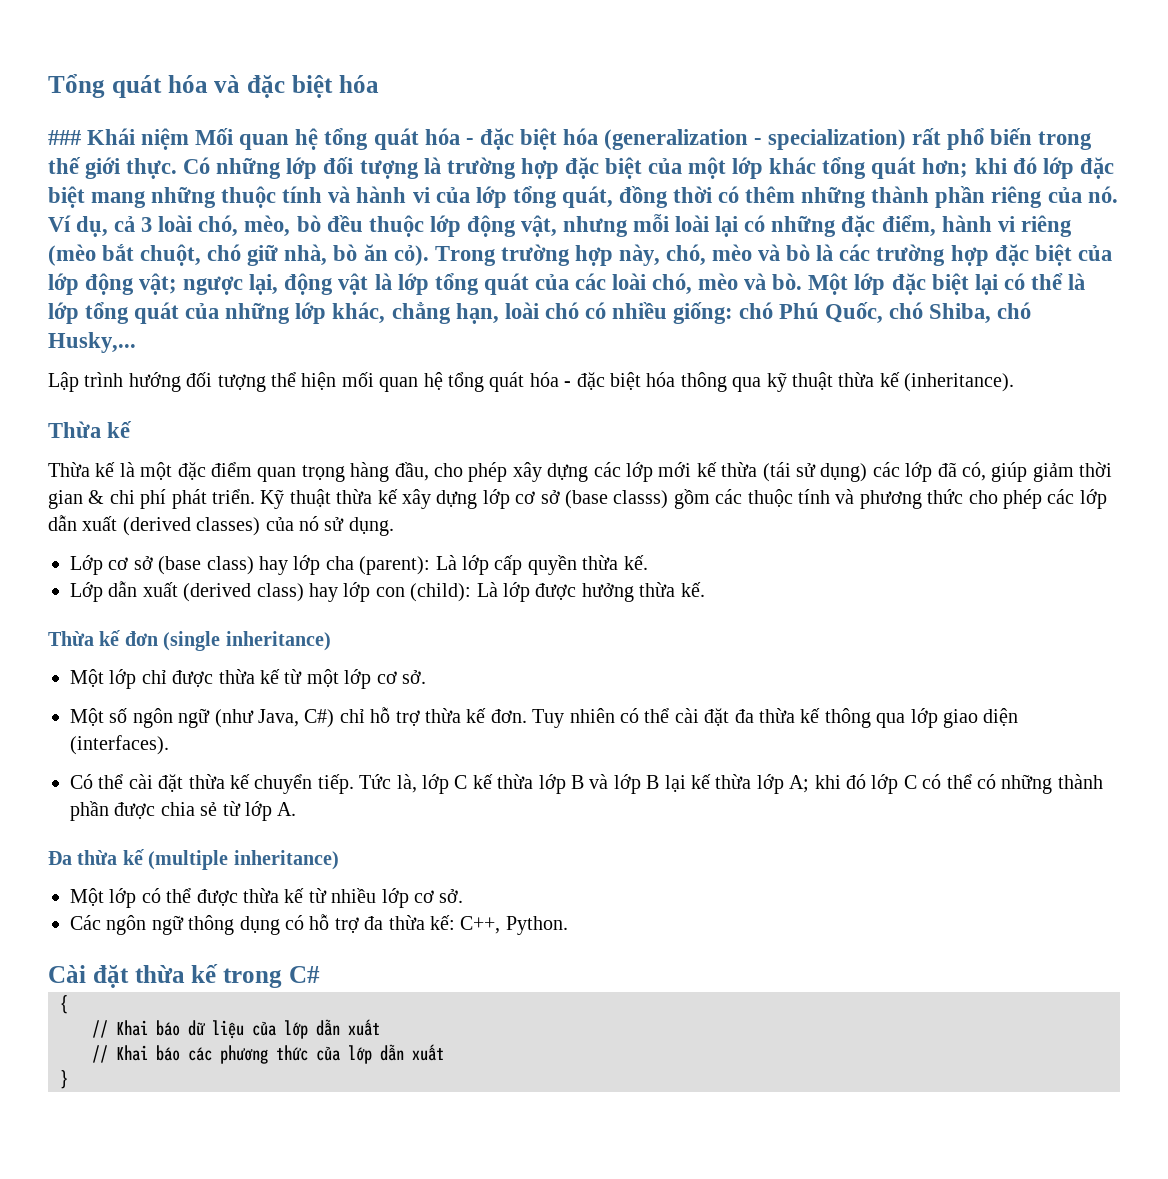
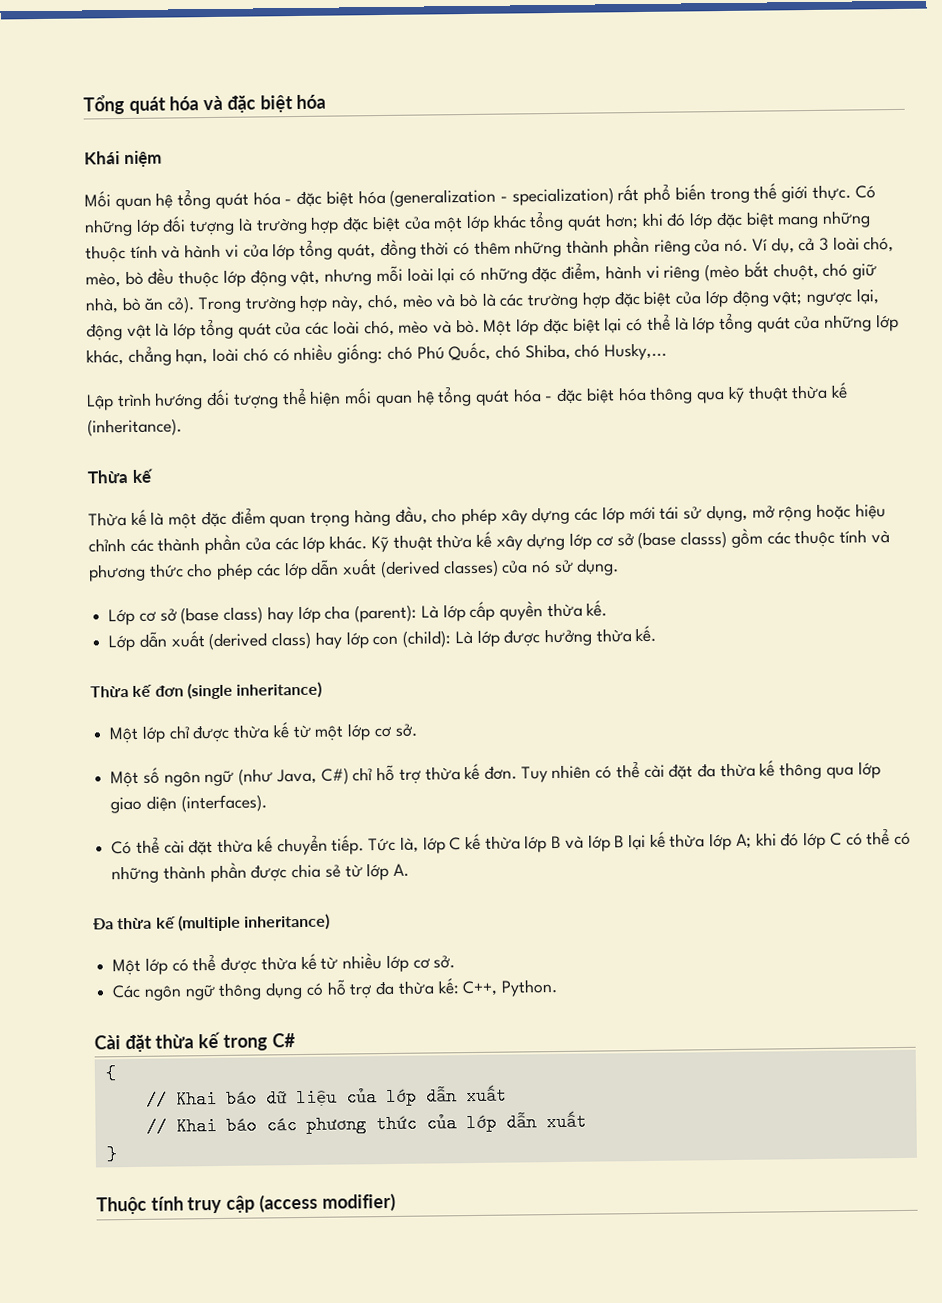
- ### Khái niệm Mối quan hệ tổng quát hóa - đặc biệt hóa (generalization - specialization) rất phổ biến trong thế giới thực.
+ Khái niệm
+ Mối quan hệ tổng quát hóa - đặc biệt hóa (generalization - specialization) rất phổ biến trong thế giới thực.
- Thừa kế là một đặc điểm quan trọng hàng đầu, cho phép xây dựng các lớp mới kế thừa (tái sử dụng) các lớp đã có, giúp giảm thời gian & chi phí phát triển.
+ Thừa kế là một đặc điểm quan trọng hàng đầu, cho phép xây dựng các lớp mới tái sử dụng, mở rộng hoặc hiệu chỉnh các thành phần của các lớp khác.
+ Thuộc tính truy cập (access modifier)

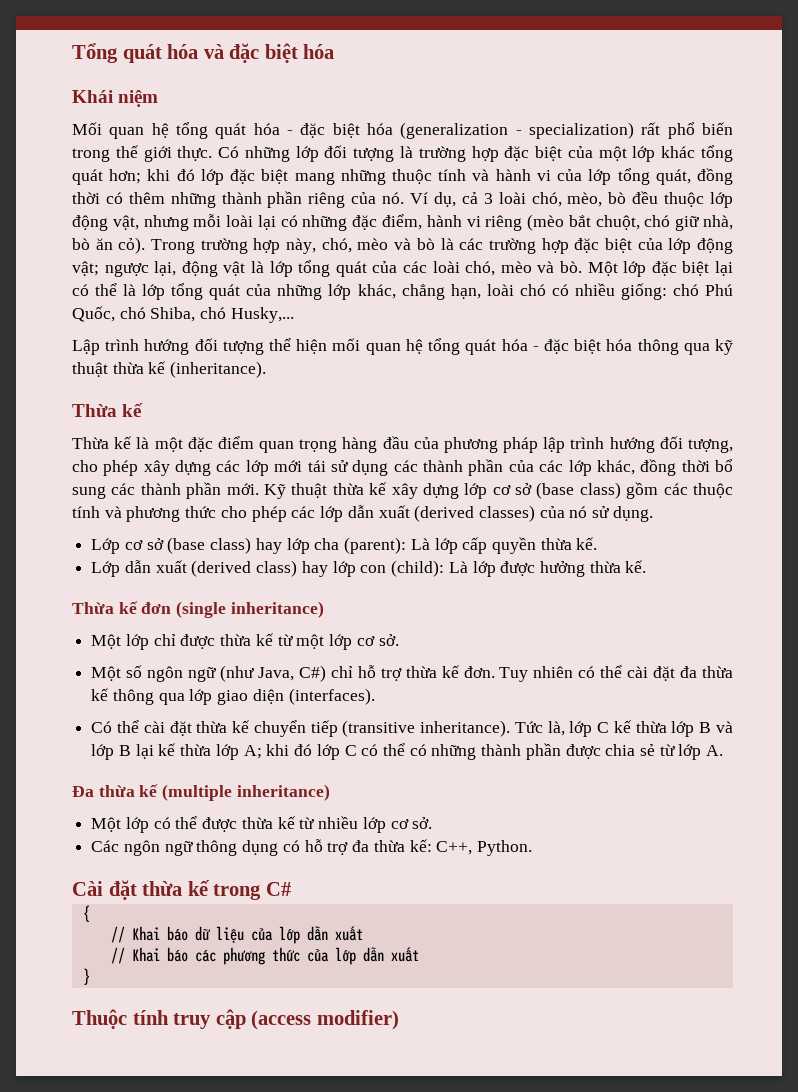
- Thừa kế là một đặc điểm quan trọng hàng đầu, cho phép xây dựng các lớp mới tái sử dụng, mở rộng hoặc hiệu chỉnh các thành phần của các lớp khác.
+ Thừa kế là một đặc điểm quan trọng hàng đầu của phương pháp lập trình hướng đối tượng, cho phép xây dựng các lớp mới tái sử dụng các thành phần của các lớp khác, đồng thời bổ sung các thành phần mới.
- Kỹ thuật thừa kế xây dựng lớp cơ sở (base classs) gồm các thuộc tính và phương thức cho phép các lớp dẫn xuất (derived classes) của nó sử dụng.
+ Kỹ thuật thừa kế xây dựng lớp cơ sở (base class) gồm các thuộc tính và phương thức cho phép các lớp dẫn xuất (derived classes) của nó sử dụng.
- Có thể cài đặt thừa kế chuyển tiếp.
+ Có thể cài đặt thừa kế chuyển tiếp (transitive inheritance).

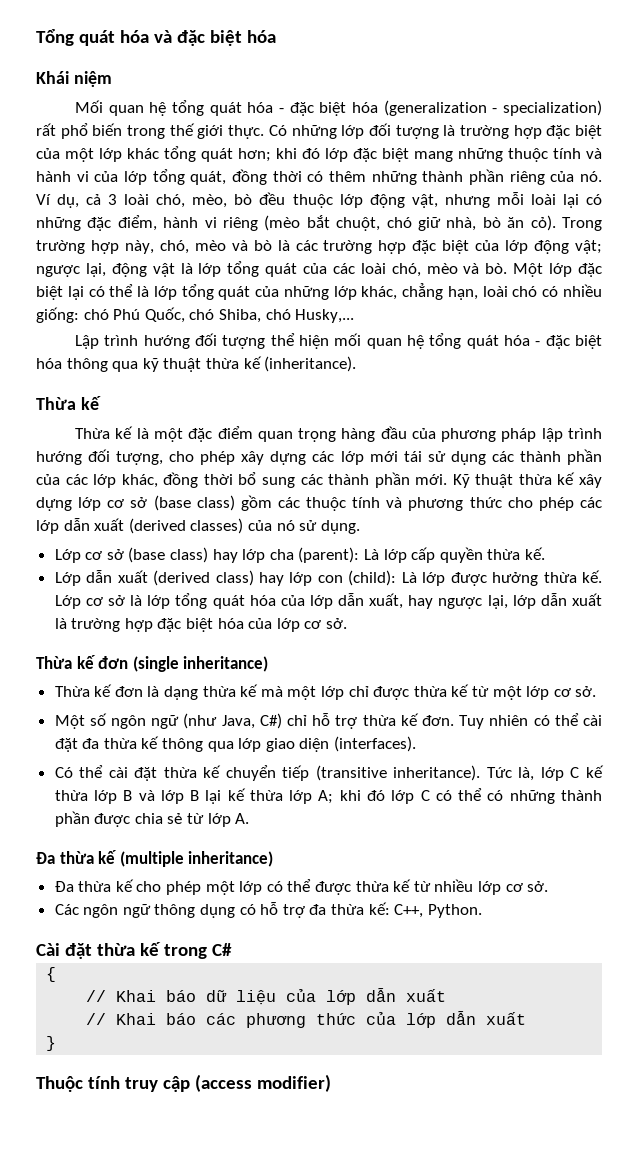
+ Lớp cơ sở là lớp tổng quát hóa của lớp dẫn xuất, hay ngược lại, lớp dẫn xuất là trường hợp đặc biệt hóa của lớp cơ sở.
- Một lớp chỉ được thừa kế từ một lớp cơ sở.
+ Thừa kế đơn là dạng thừa kế mà một lớp chỉ được thừa kế từ một lớp cơ sở.
- Một lớp có thể được thừa kế từ nhiều lớp cơ sở.
+ Đa thừa kế cho phép một lớp có thể được thừa kế từ nhiều lớp cơ sở.

